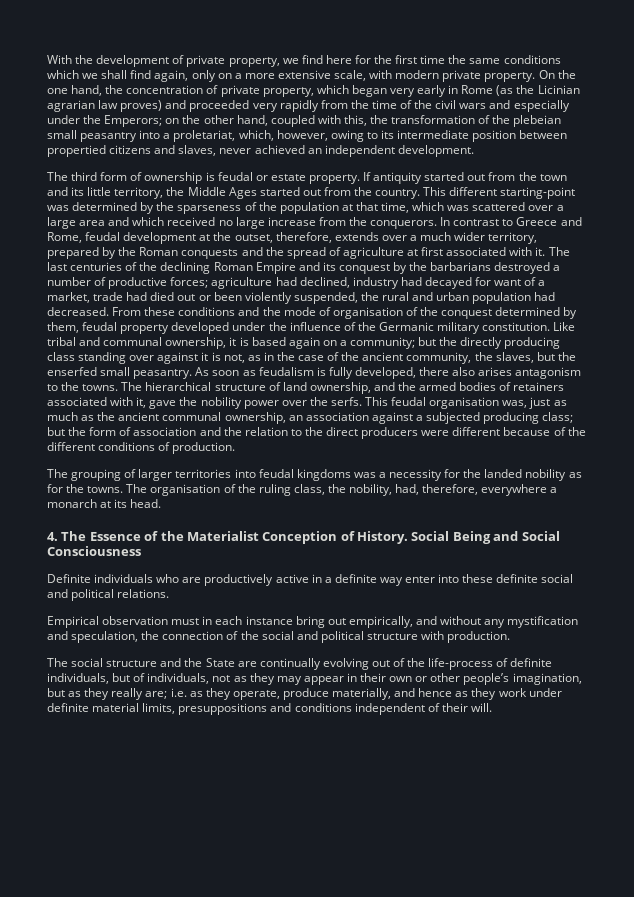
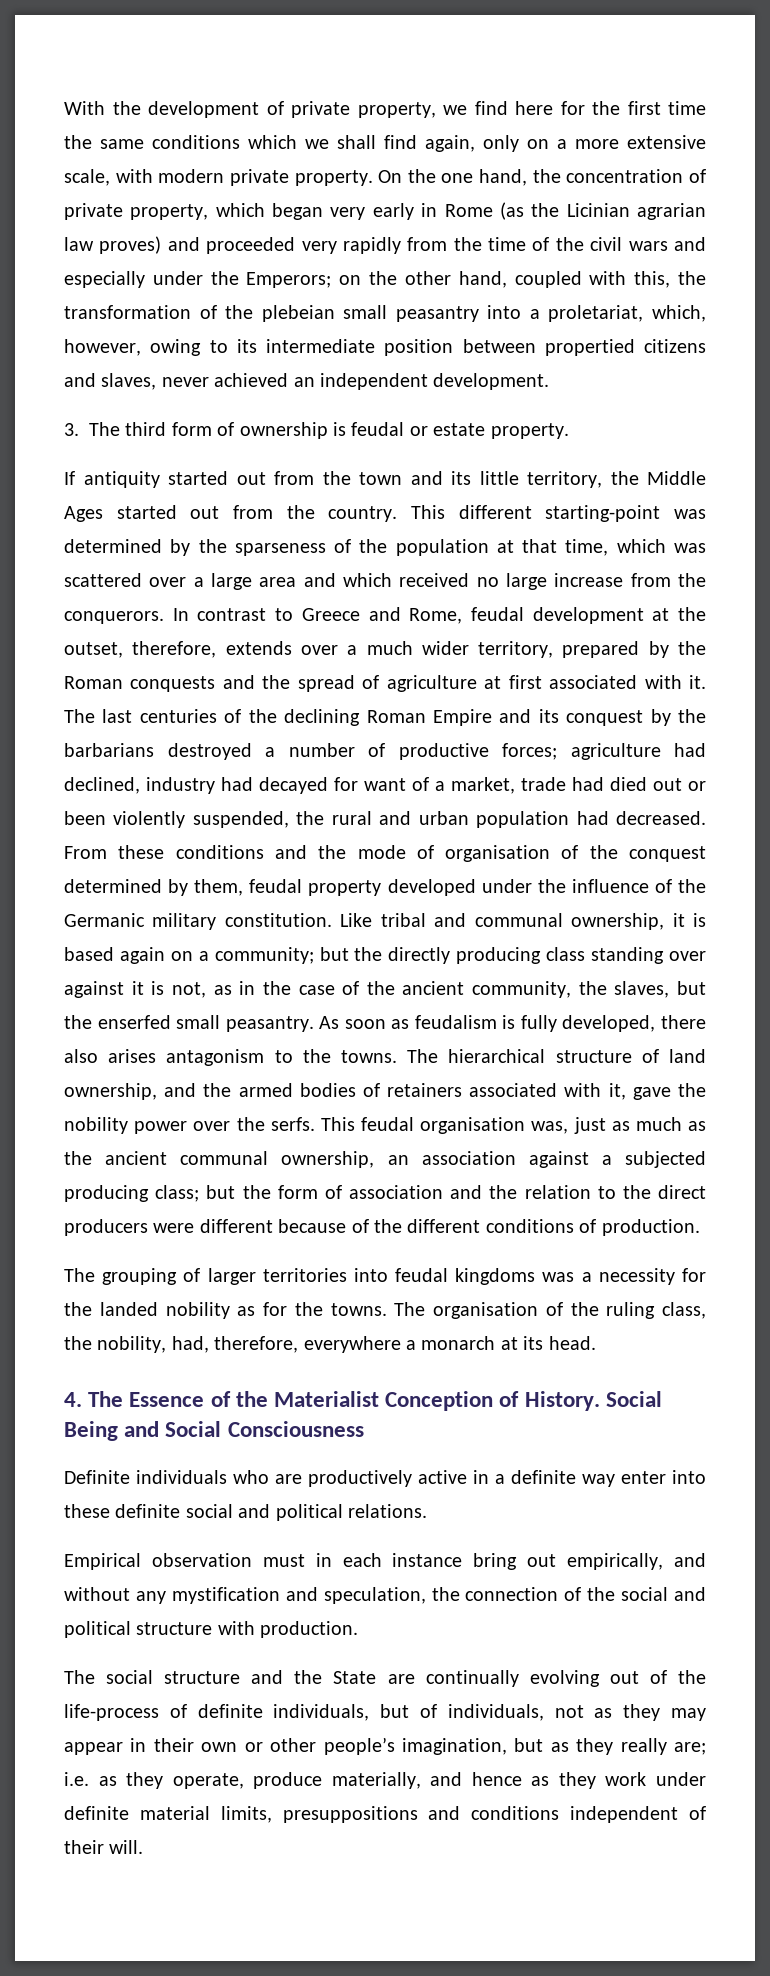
- The third form of ownership is feudal or estate property. If antiquity started out from the town and its little territory, the Middle Ages started out from the country.
+ 3. The third form of ownership is feudal or estate property.
+ If antiquity started out from the town and its little territory, the Middle Ages started out from the country.

